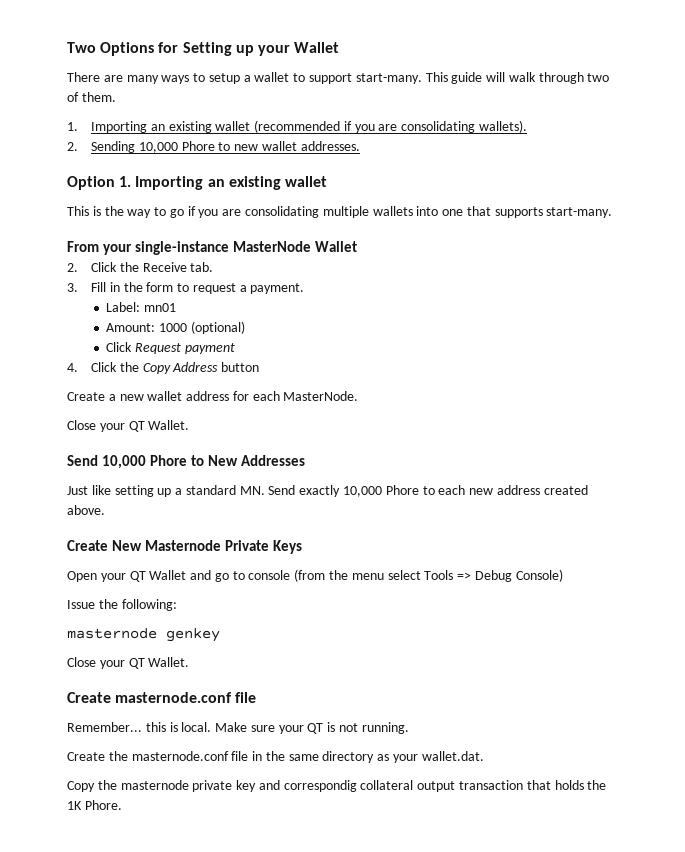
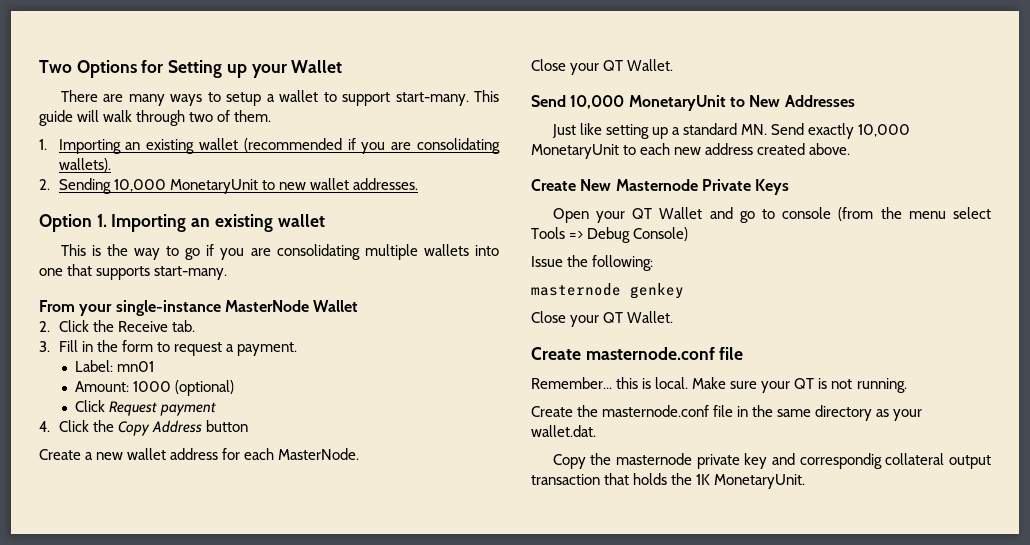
- 2. Sending 10,000 Phore to new wallet addresses.
+ 2. Sending 10,000 MonetaryUnit to new wallet addresses.
- Send 10,000 Phore to New Addresses
+ Send 10,000 MonetaryUnit to New Addresses
- Just like setting up a standard MN. Send exactly 10,000 Phore to each new address created above.
+ Just like setting up a standard MN. Send exactly 10,000 MonetaryUnit to each new address created above.
- Copy the masternode private key and correspondig collateral output transaction that holds the 1K Phore.
+ Copy the masternode private key and correspondig collateral output transaction that holds the 1K MonetaryUnit.

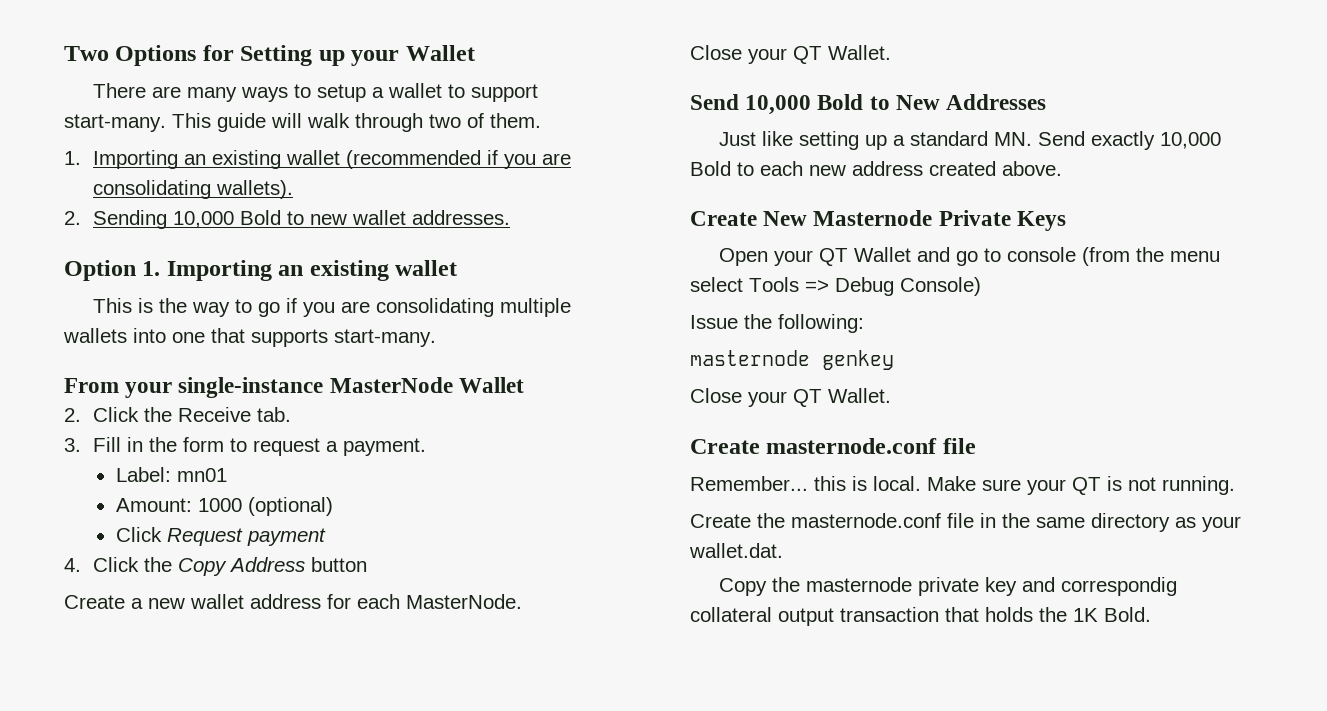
- 2. Sending 10,000 MonetaryUnit to new wallet addresses.
+ 2. Sending 10,000 Bold to new wallet addresses.
- Send 10,000 MonetaryUnit to New Addresses
+ Send 10,000 Bold to New Addresses
- Just like setting up a standard MN. Send exactly 10,000 MonetaryUnit to each new address created above.
+ Just like setting up a standard MN. Send exactly 10,000 Bold to each new address created above.
- Copy the masternode private key and correspondig collateral output transaction that holds the 1K MonetaryUnit.
+ Copy the masternode private key and correspondig collateral output transaction that holds the 1K Bold.

